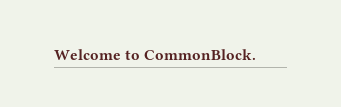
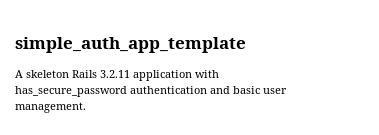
- Welcome to CommonBlock.
+ simple_auth_app_template
+ A skeleton Rails 3.2.11 application with has_secure_password authentication and basic user management.

